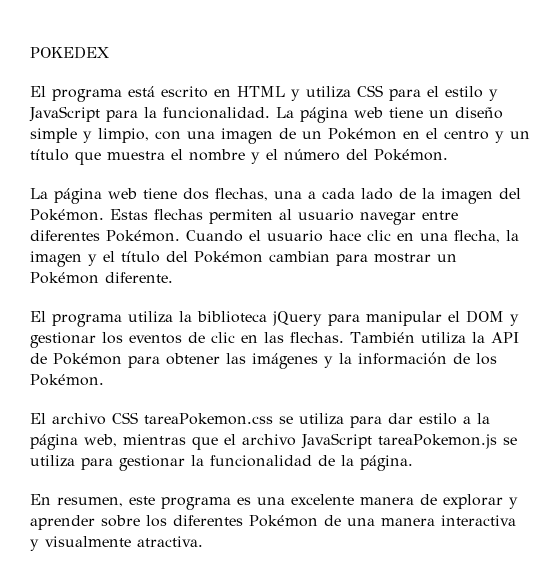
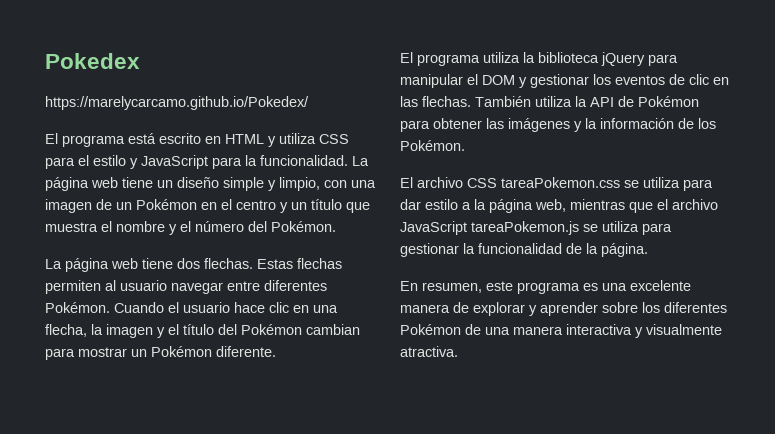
- POKEDEX
+ Pokedex
+ https://marelycarcamo.github.io/Pokedex/
- La página web tiene dos flechas, una a cada lado de la imagen del Pokémon.
+ La página web tiene dos flechas.

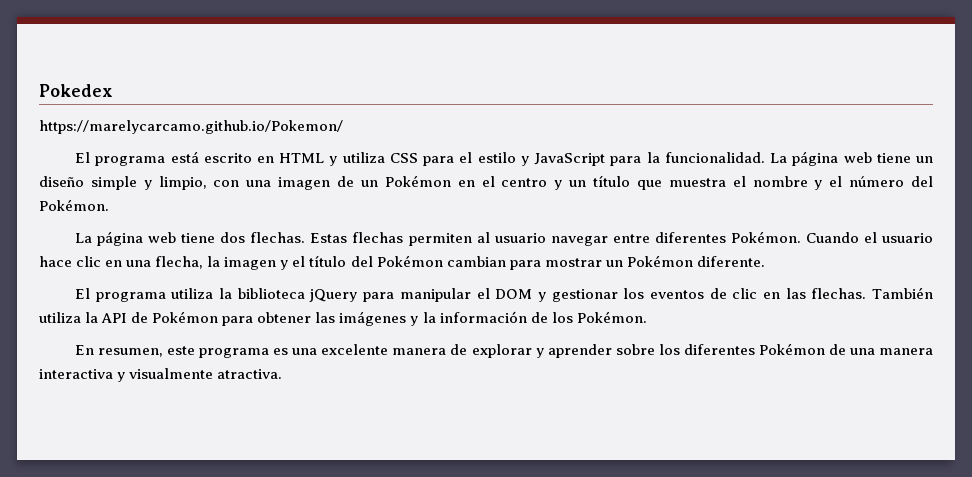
- https://marelycarcamo.github.io/Pokedex/
+ https://marelycarcamo.github.io/Pokemon/
- El archivo CSS tareaPokemon.css se utiliza para dar estilo a la página web, mientras que el archivo JavaScript tareaPokemon.js se utiliza para gestionar la funcionalidad de la página.

